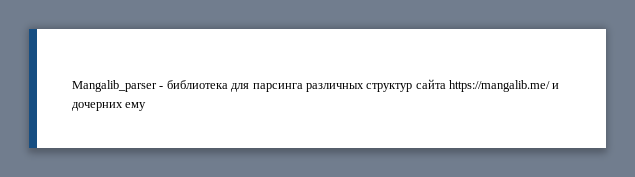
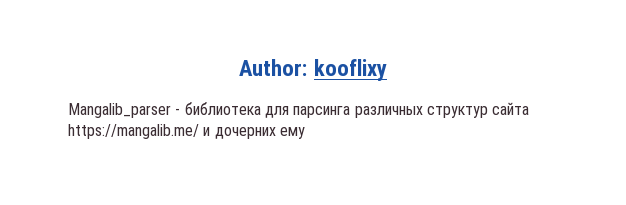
+ Author: kooflixy

